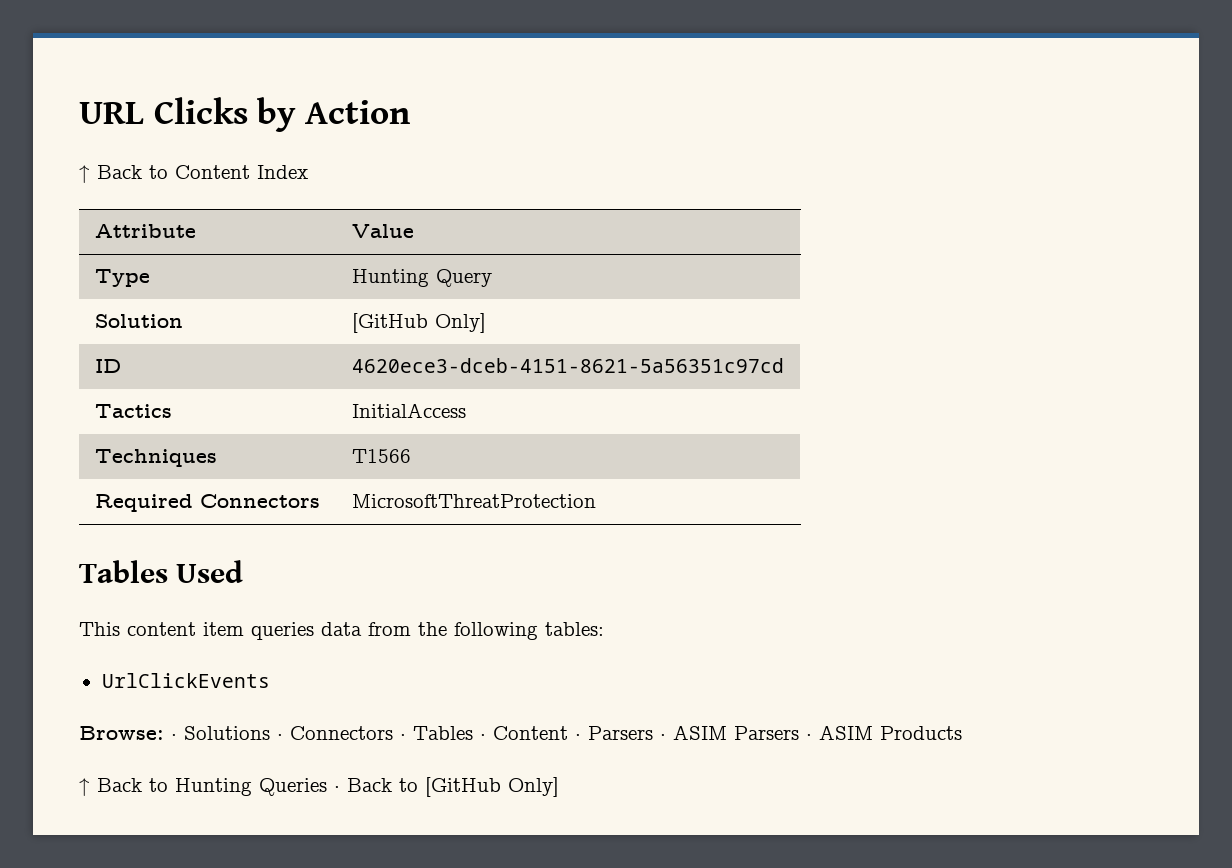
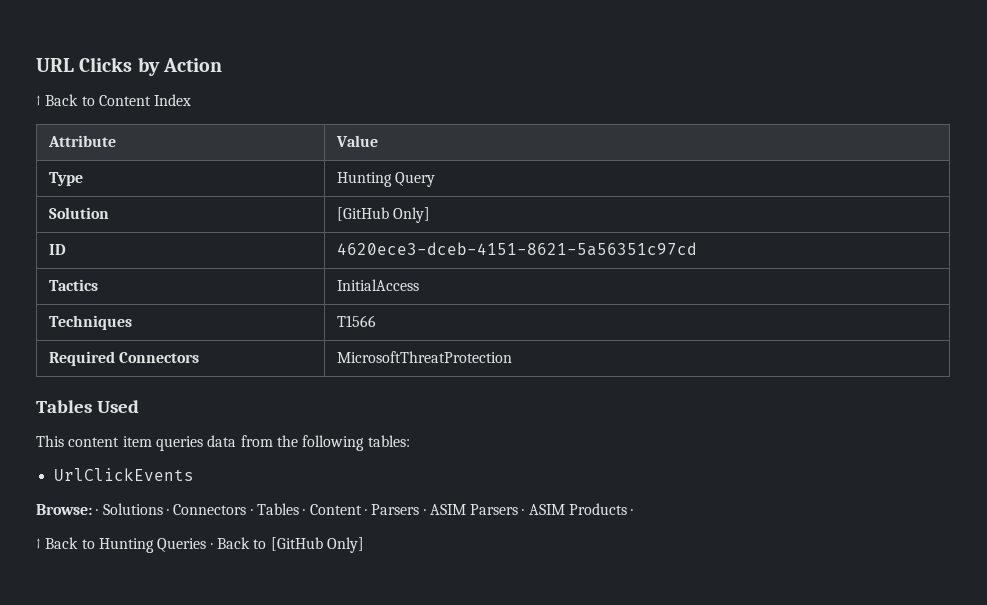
- Browse: · Solutions · Connectors · Tables · Content · Parsers · ASIM Parsers · ASIM Products
+ Browse: · Solutions · Connectors · Tables · Content · Parsers · ASIM Parsers · ASIM Products ·

